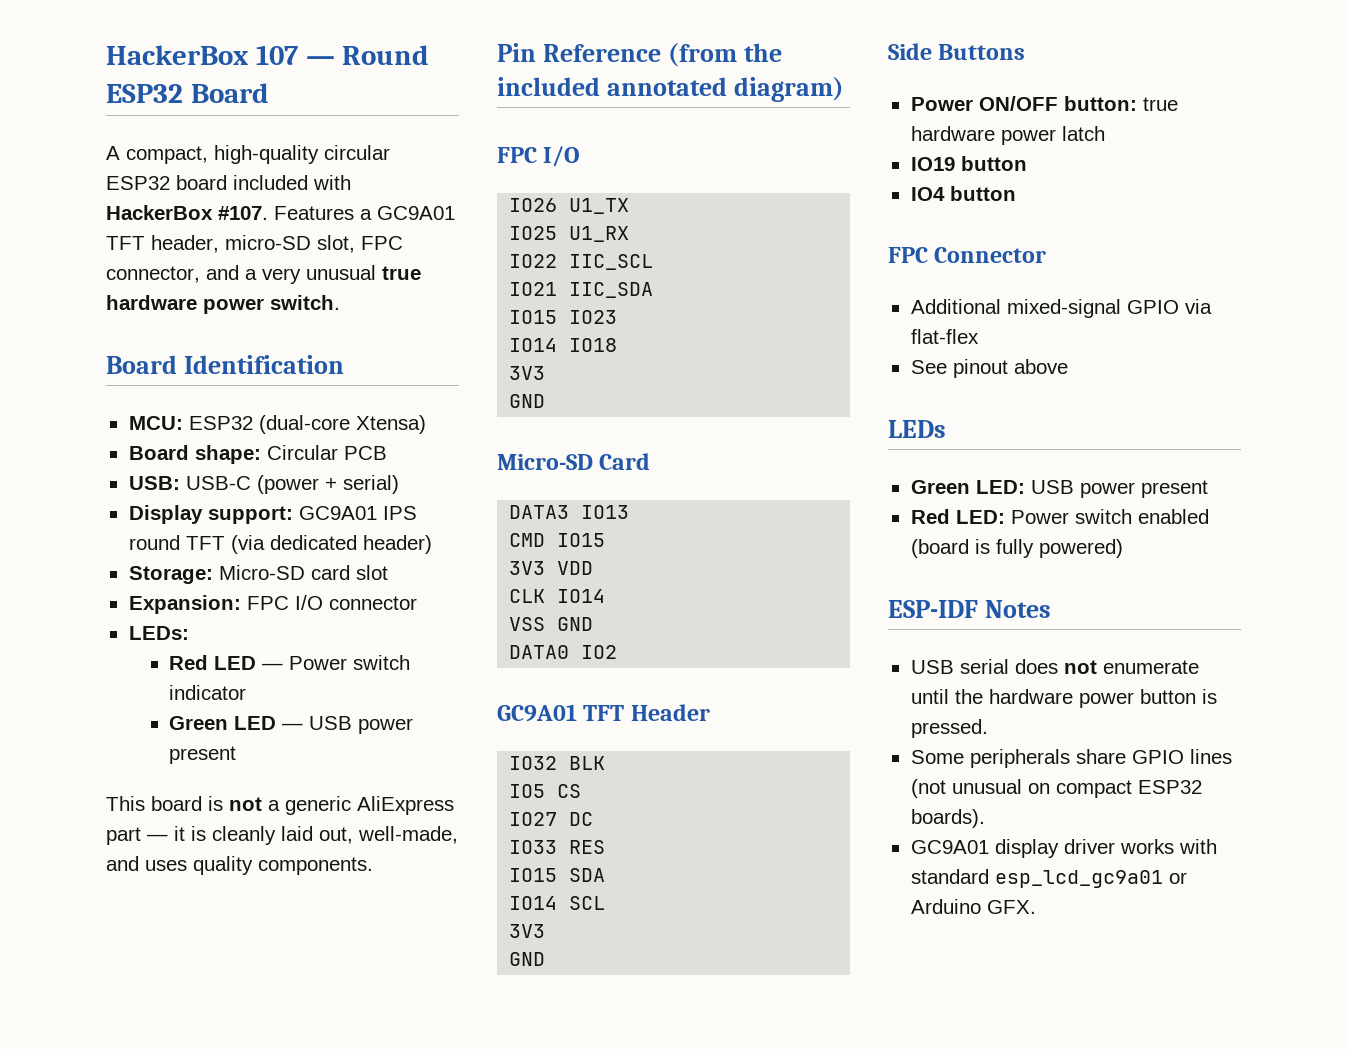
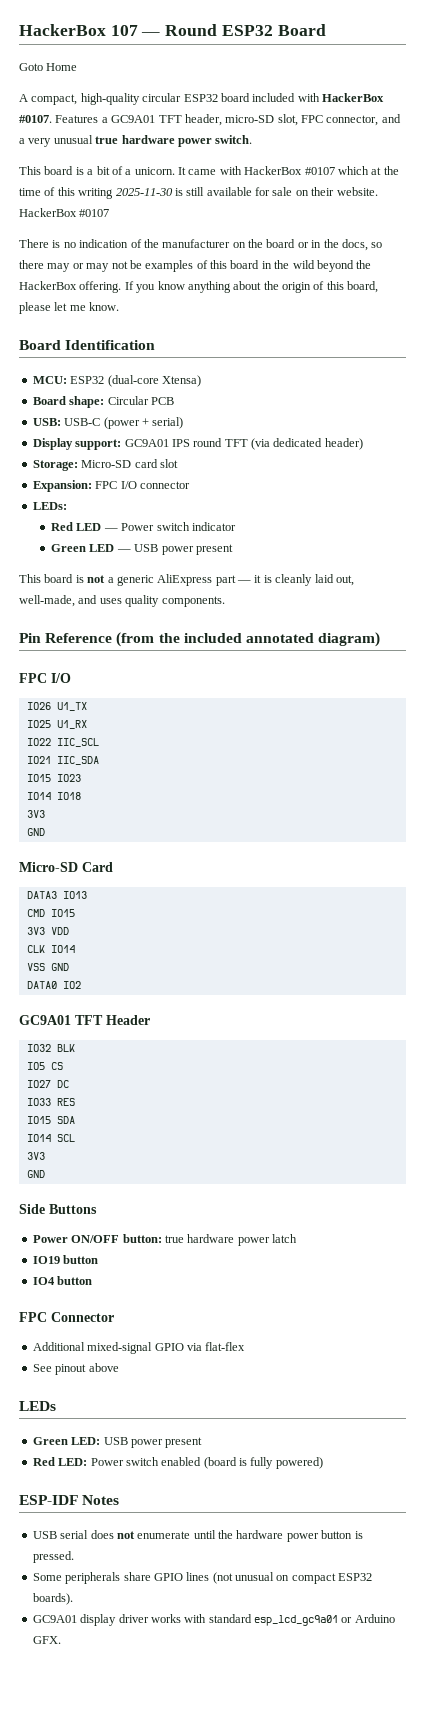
+ Goto Home
- A compact, high-quality circular ESP32 board included with HackerBox #107.
+ A compact, high-quality circular ESP32 board included with HackerBox #0107.
+ This board is a bit of a unicorn. It came with HackerBox #0107 which at the time of this writing 2025-11-30 is still available for sale on their website. HackerBox #0107
+ There is no indication of the manufacturer on the board or in the docs, so there may or may not be examples of this board in the wild beyond the HackerBox offering. If you know anything about the origin of this board, please let me know.

